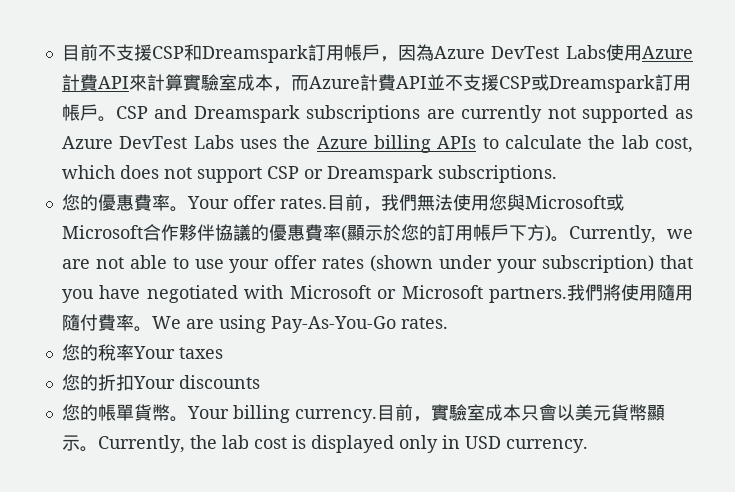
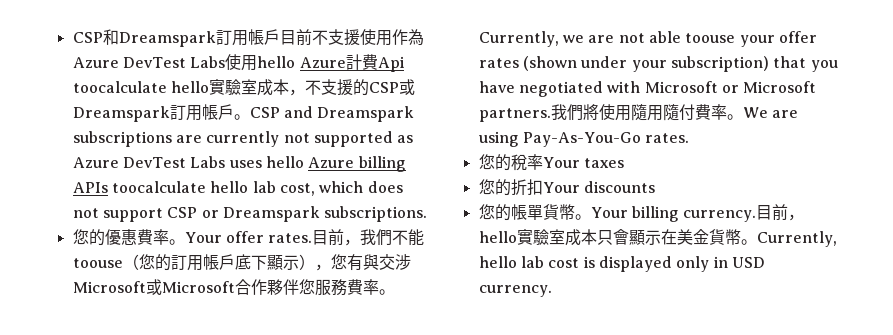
- 目前不支援CSP和Dreamspark訂用帳戶，因為Azure DevTest Labs使用Azure計費API來計算實驗室成本，而Azure計費API並不支援CSP或Dreamspark訂用帳戶。
+ CSP和Dreamspark訂用帳戶目前不支援使用作為Azure DevTest Labs使用hello Azure計費Api toocalculate hello實驗室成本，不支援的CSP或Dreamspark訂用帳戶。
- CSP and Dreamspark subscriptions are currently not supported as Azure DevTest Labs uses the Azure billing APIs to calculate the lab cost, which does not support CSP or Dreamspark subscriptions.
+ CSP and Dreamspark subscriptions are currently not supported as Azure DevTest Labs uses hello Azure billing APIs toocalculate hello lab cost, which does not support CSP or Dreamspark subscriptions.
- 目前，我們無法使用您與Microsoft或Microsoft合作夥伴協議的優惠費率(顯示於您的訂用帳戶下方)。
+ 目前，我們不能toouse（您的訂用帳戶底下顯示），您有與交涉Microsoft或Microsoft合作夥伴您服務費率。
- Currently, we are not able to use your offer rates (shown under your subscription) that you have negotiated with Microsoft or Microsoft partners.
+ Currently, we are not able toouse your offer rates (shown under your subscription) that you have negotiated with Microsoft or Microsoft partners.
- 目前，實驗室成本只會以美元貨幣顯示。Currently, the lab cost is displayed only in USD currency.
+ 目前，hello實驗室成本只會顯示在美金貨幣。Currently, hello lab cost is displayed only in USD currency.

